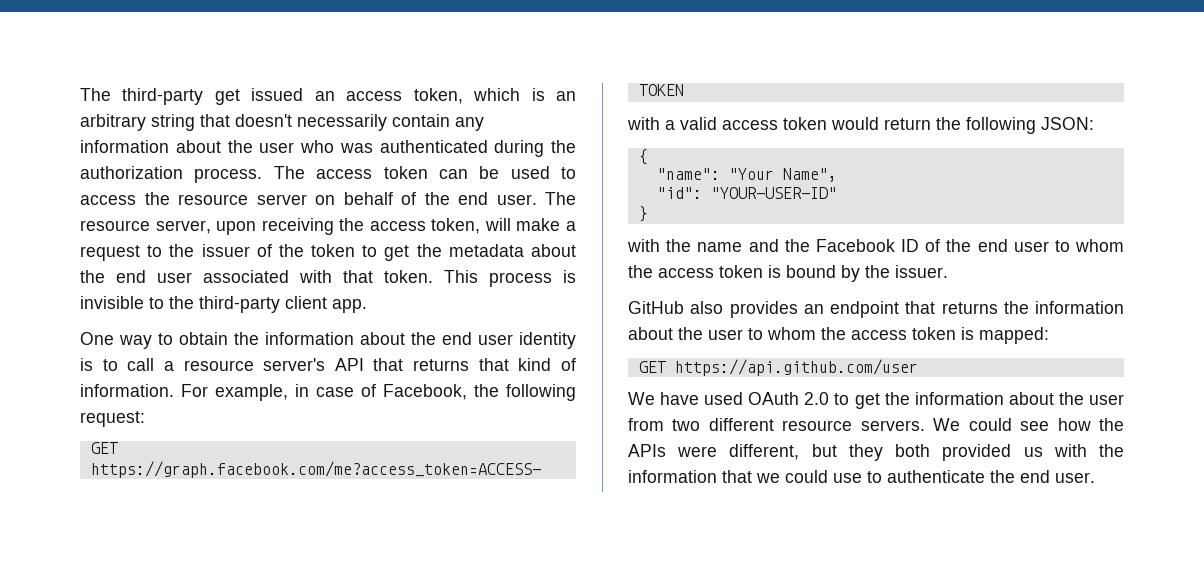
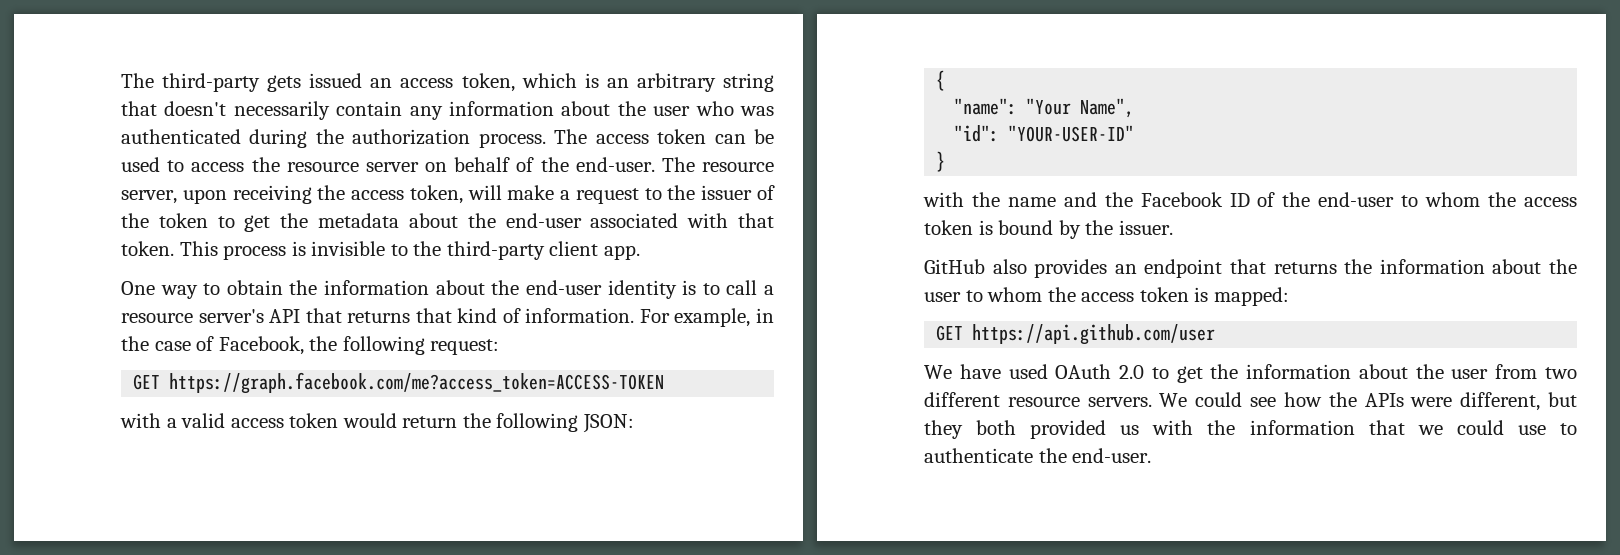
- The third-party get issued an access token, which is an arbitrary string that doesn't necessarily contain any information about the user who was authenticated during the authorization process.
+ The third-party gets issued an access token, which is an arbitrary string that doesn't necessarily contain any information about the user who was authenticated during the authorization process.
- The access token can be used to access the resource server on behalf of the end user.
+ The access token can be used to access the resource server on behalf of the end-user.
- The resource server, upon receiving the access token, will make a request to the issuer of the token to get the metadata about the end user associated with that token.
+ The resource server, upon receiving the access token, will make a request to the issuer of the token to get the metadata about the end-user associated with that token.
- One way to obtain the information about the end user identity is to call a resource server's API that returns that kind of information.
+ One way to obtain the information about the end-user identity is to call a resource server's API that returns that kind of information.
- For example, in case of Facebook, the following request:
+ For example, in the case of Facebook, the following request:
- with the name and the Facebook ID of the end user to whom the access token is bound by the issuer.
+ with the name and the Facebook ID of the end-user to whom the access token is bound by the issuer.
- We could see how the APIs were different, but they both provided us with the information that we could use to authenticate the end user.
+ We could see how the APIs were different, but they both provided us with the information that we could use to authenticate the end-user.

